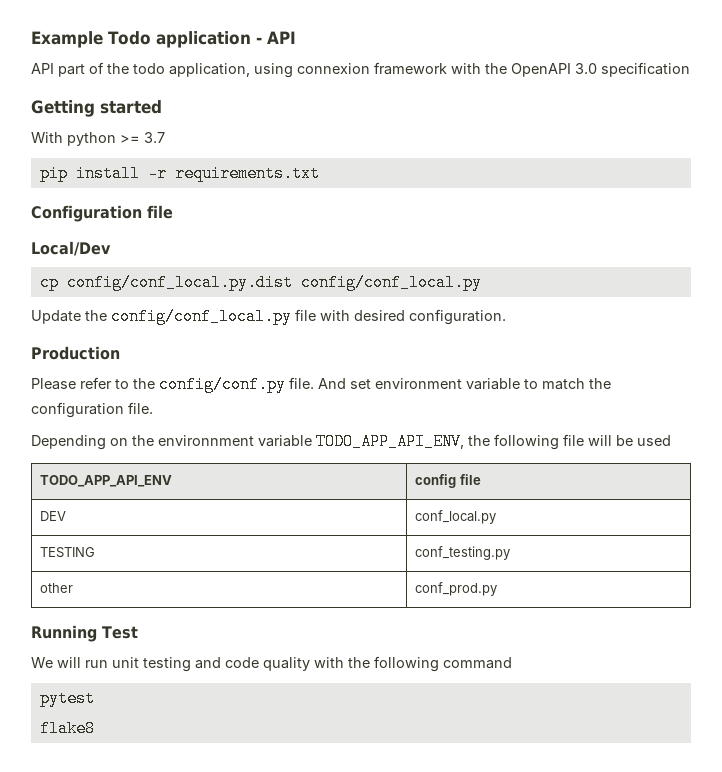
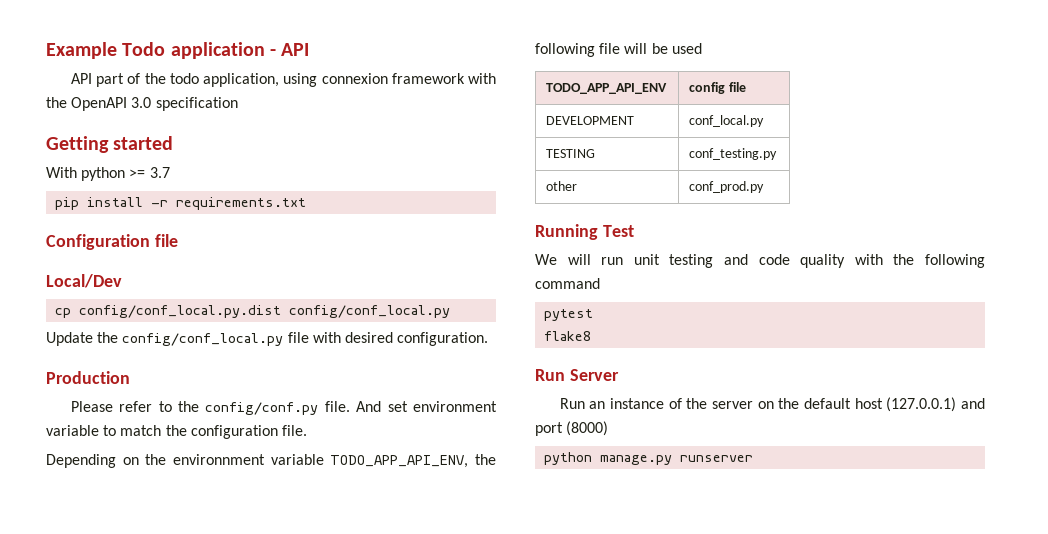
- DEV | conf_local.py
+ DEVELOPMENT | conf_local.py
+ Run Server
+ Run an instance of the server on the default host (127.0.0.1) and port (8000)
+ python manage.py runserver

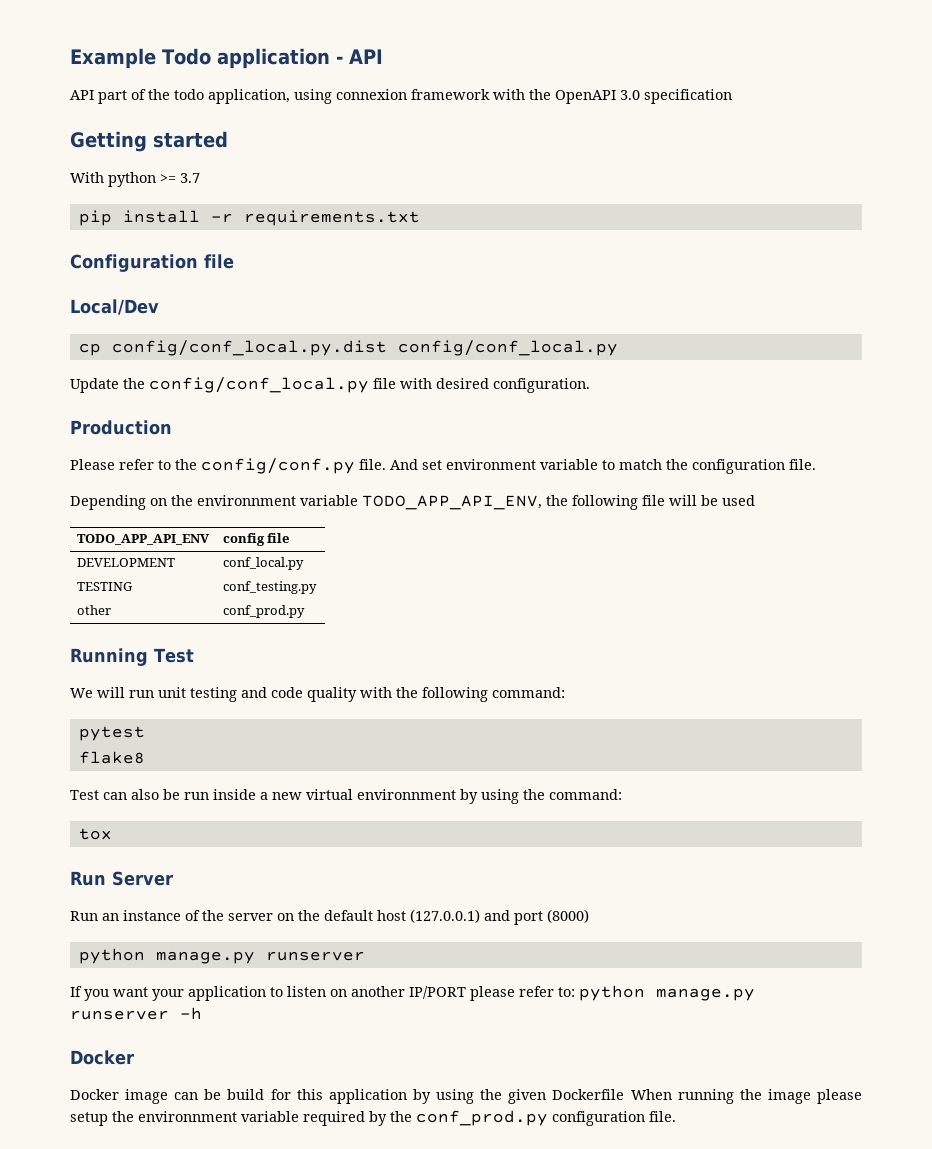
- We will run unit testing and code quality with the following command
+ We will run unit testing and code quality with the following command:
+ Test can also be run inside a new virtual environnment by using the command:
+ tox
+ If you want your application to listen on another IP/PORT please refer to: python manage.py runserver -h
+ Docker
+ Docker image can be build for this application by using the given Dockerfile When running the image please setup the environnment variable required by the conf_prod.py configuration file.

